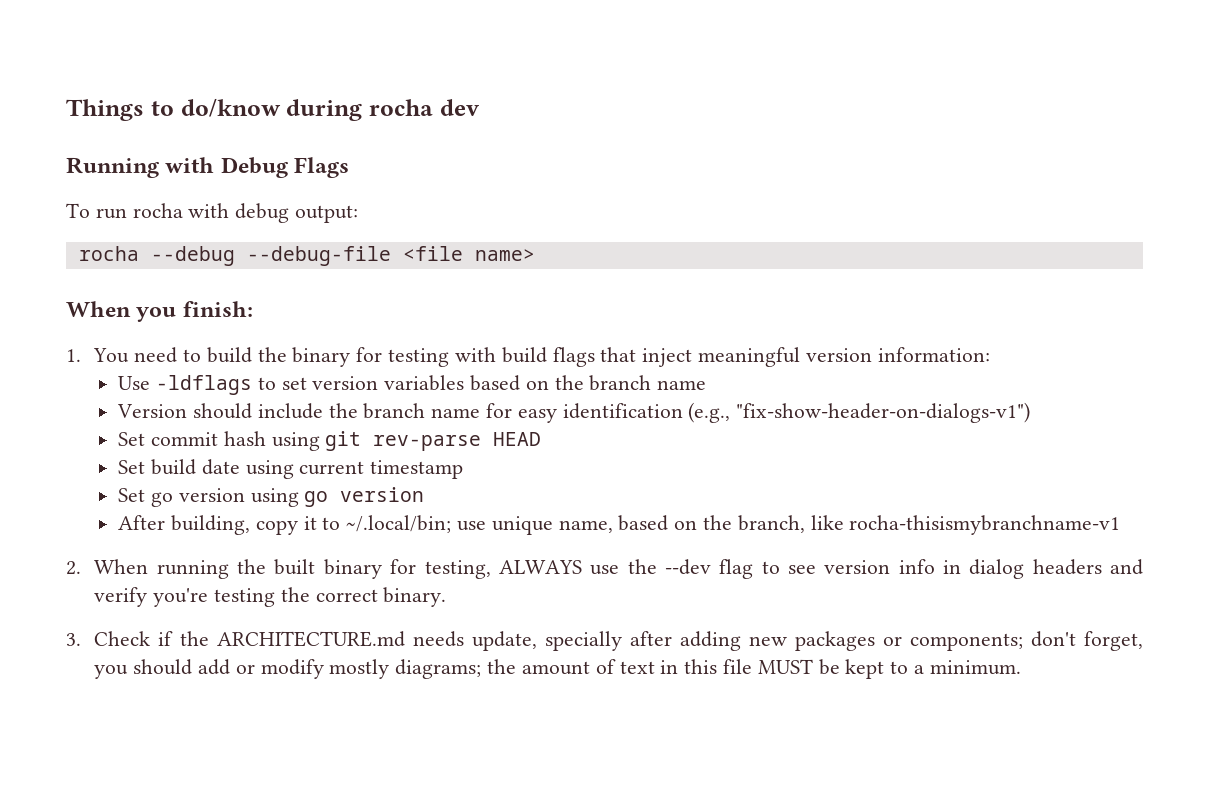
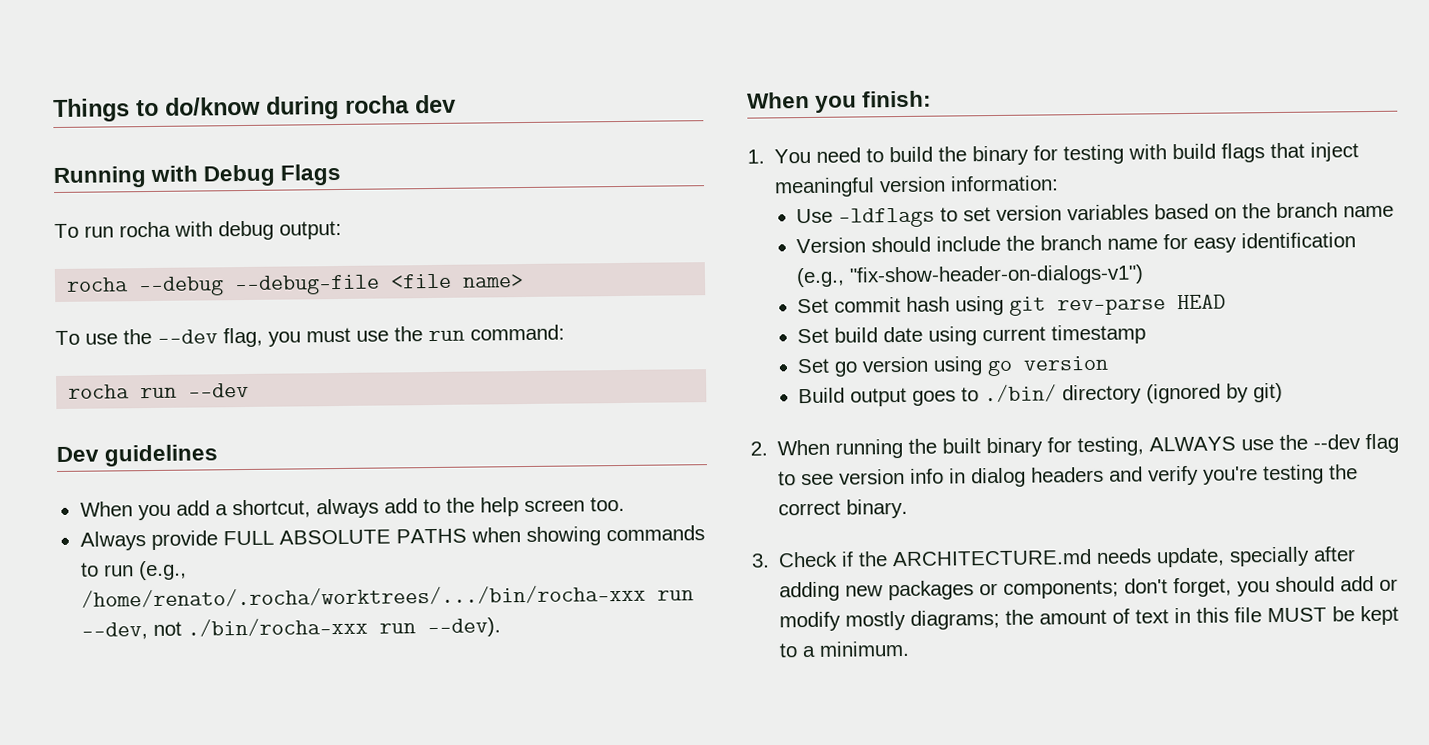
+ To use the --dev flag, you must use the run command:
+ rocha run --dev
+ Dev guidelines
+ When you add a shortcut, always add to the help screen too.
+ Always provide FULL ABSOLUTE PATHS when showing commands to run (e.g., /home/renato/.rocha/worktrees/.../bin/rocha-xxx run --dev, not ./bin/rocha-xxx run --dev).
- After building, copy it to ~/.local/bin; use unique name, based on the branch, like rocha-thisismybranchname-v1
+ Build output goes to ./bin/ directory (ignored by git)

